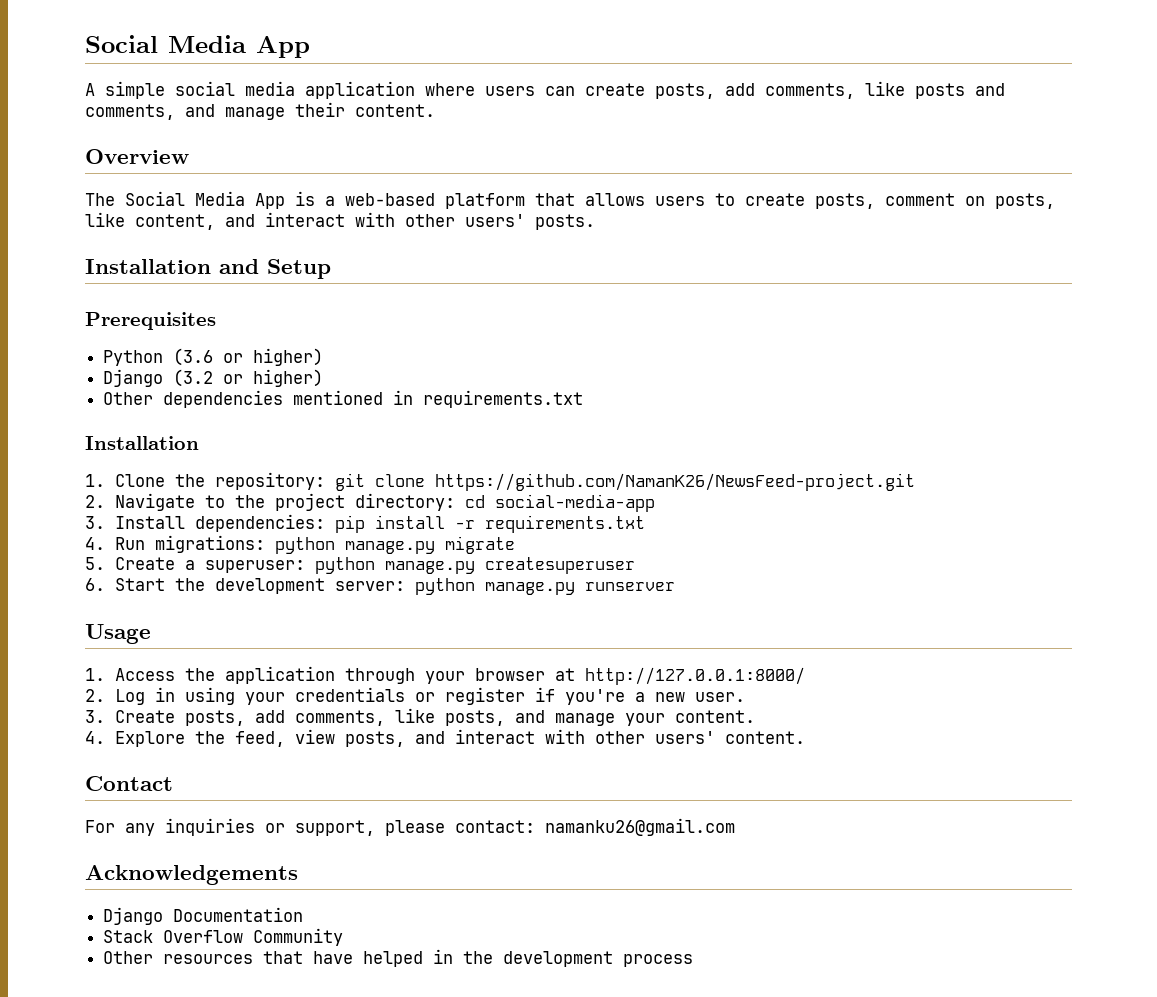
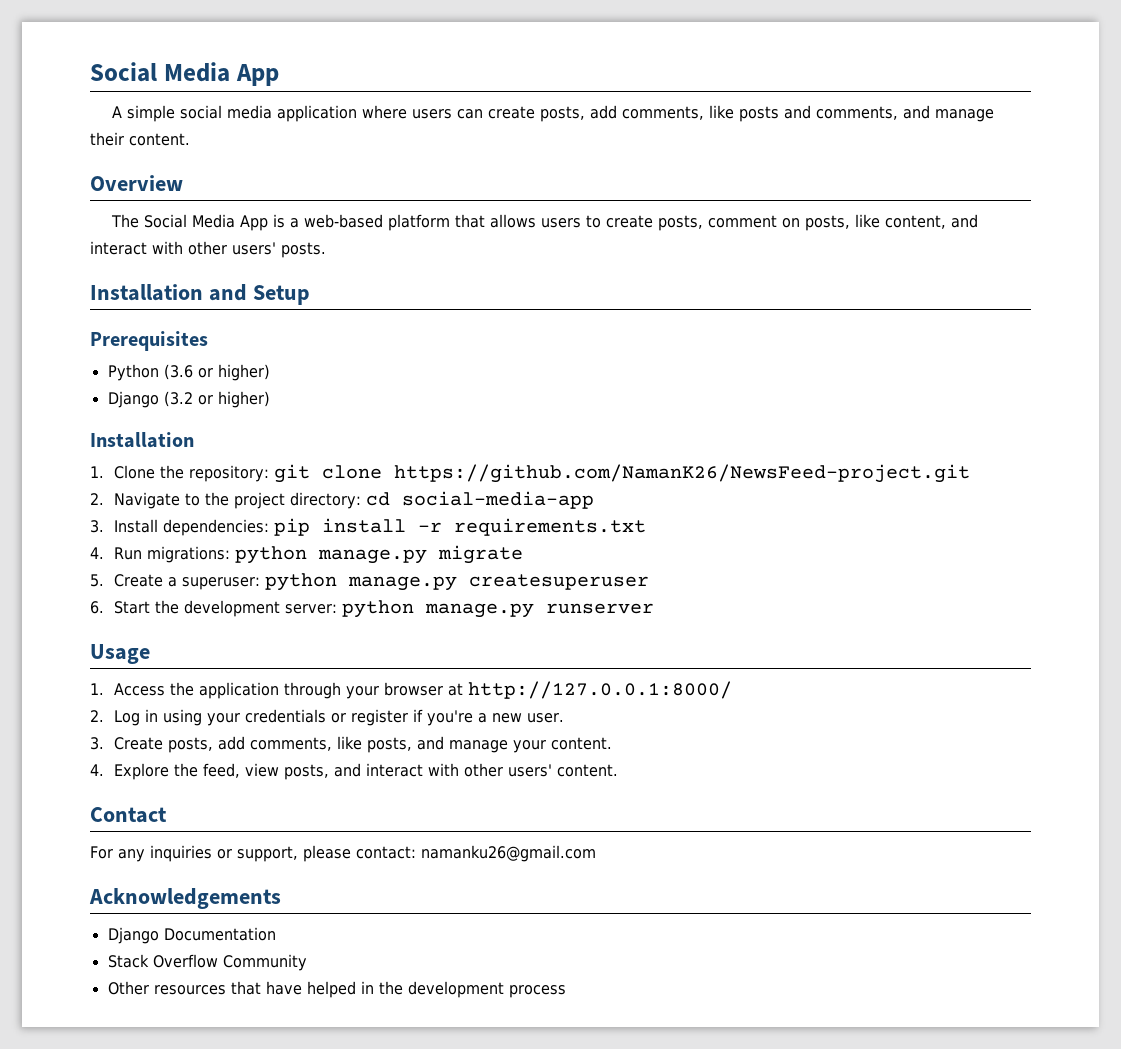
- Other dependencies mentioned in requirements.txt

